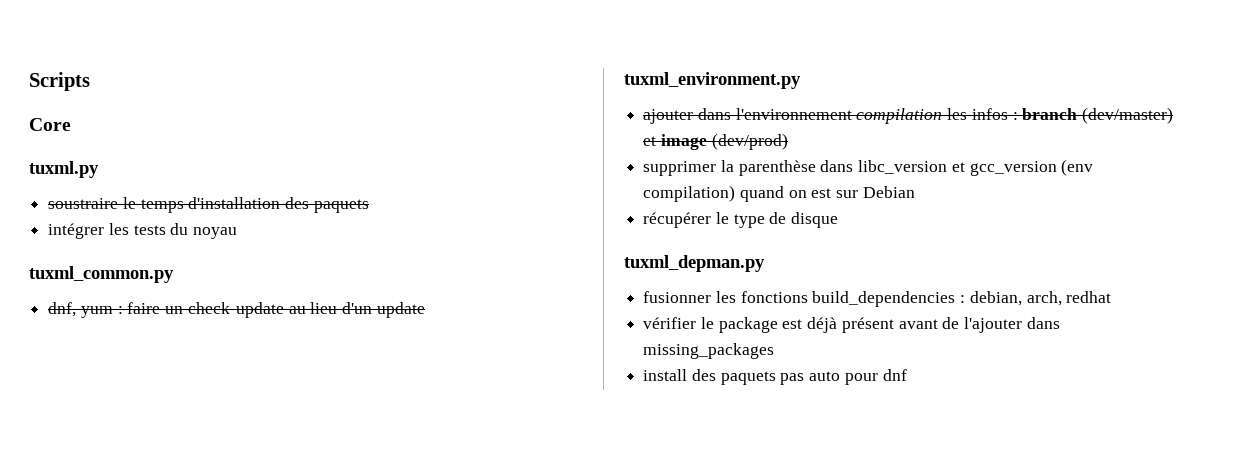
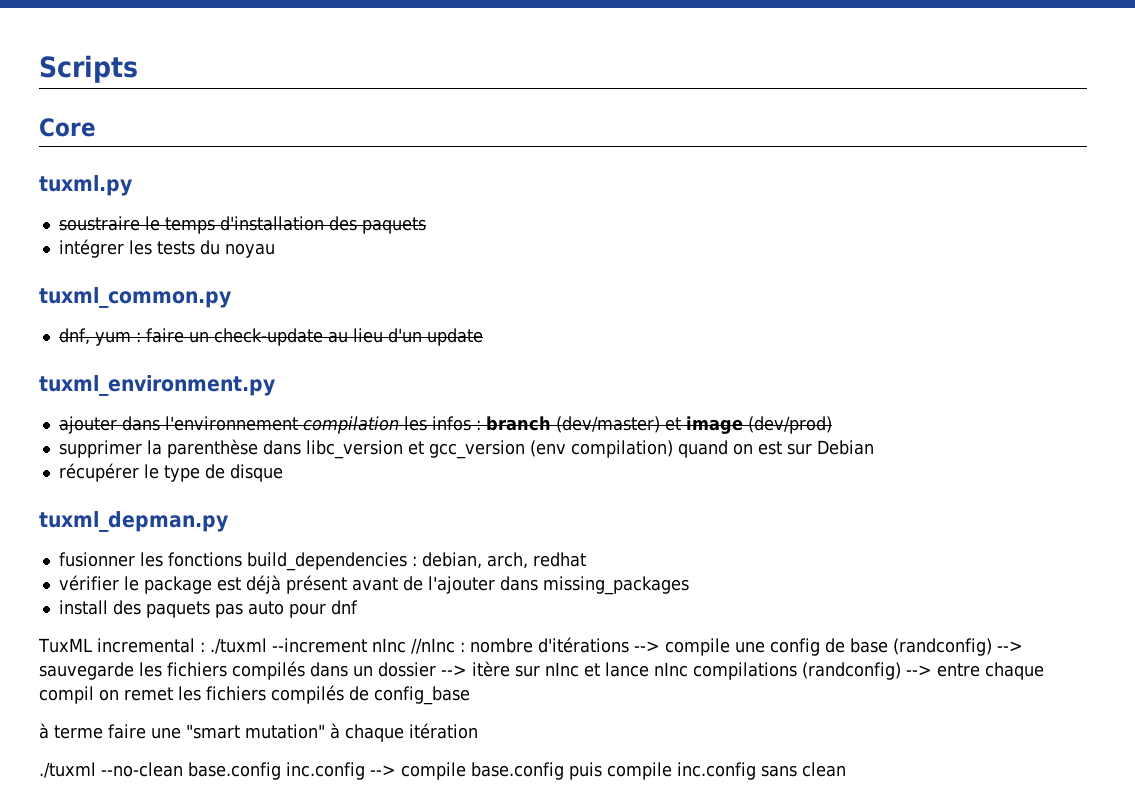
+ TuxML incremental : ./tuxml --increment nInc //nInc : nombre d'itérations --> compile une config de base (randconfig) --> sauvegarde les fichiers compilés dans un dossier --> itère sur nInc et lance nInc compilations (randconfig) --> entre chaque compil on remet les fichiers compilés de config_base
+ à terme faire une "smart mutation" à chaque itération
+ ./tuxml --no-clean base.config inc.config --> compile base.config puis compile inc.config sans clean

